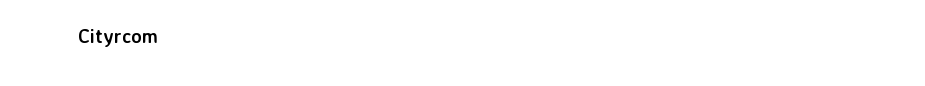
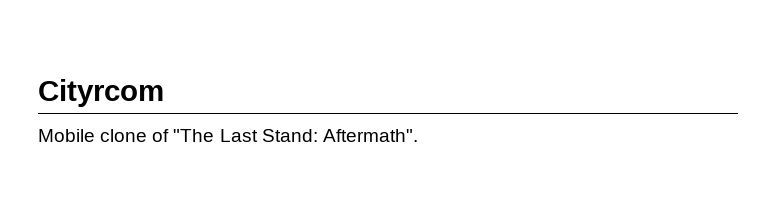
+ Mobile clone of "The Last Stand: Aftermath".

